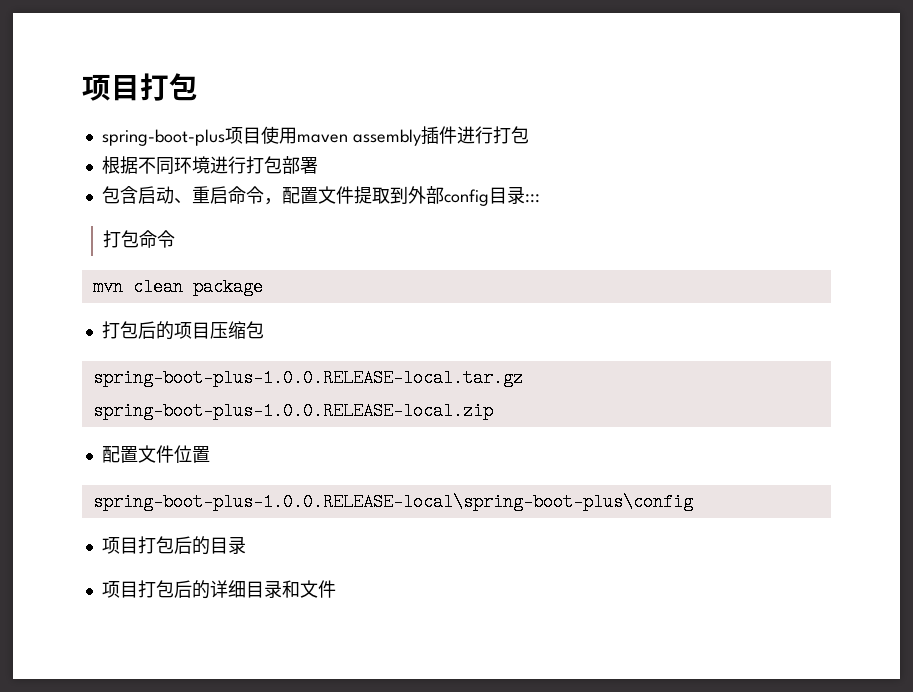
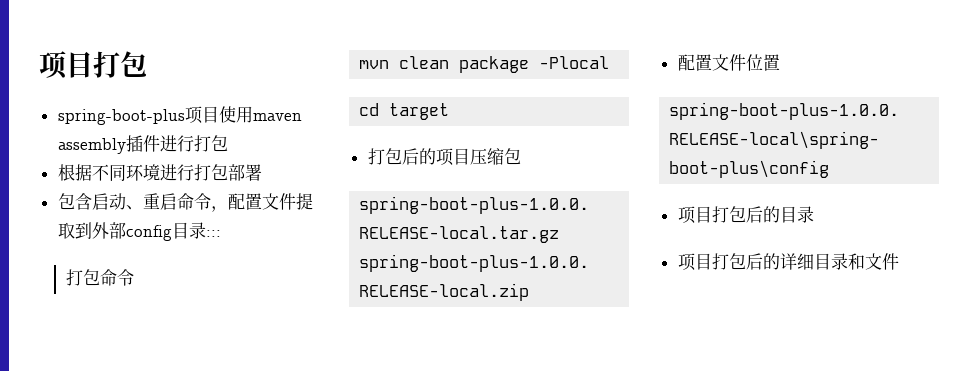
- mvn clean package
+ mvn clean package -Plocal
+ cd target

